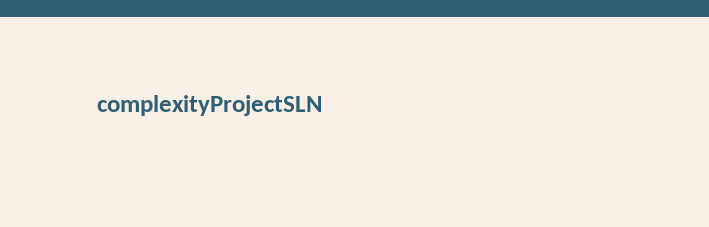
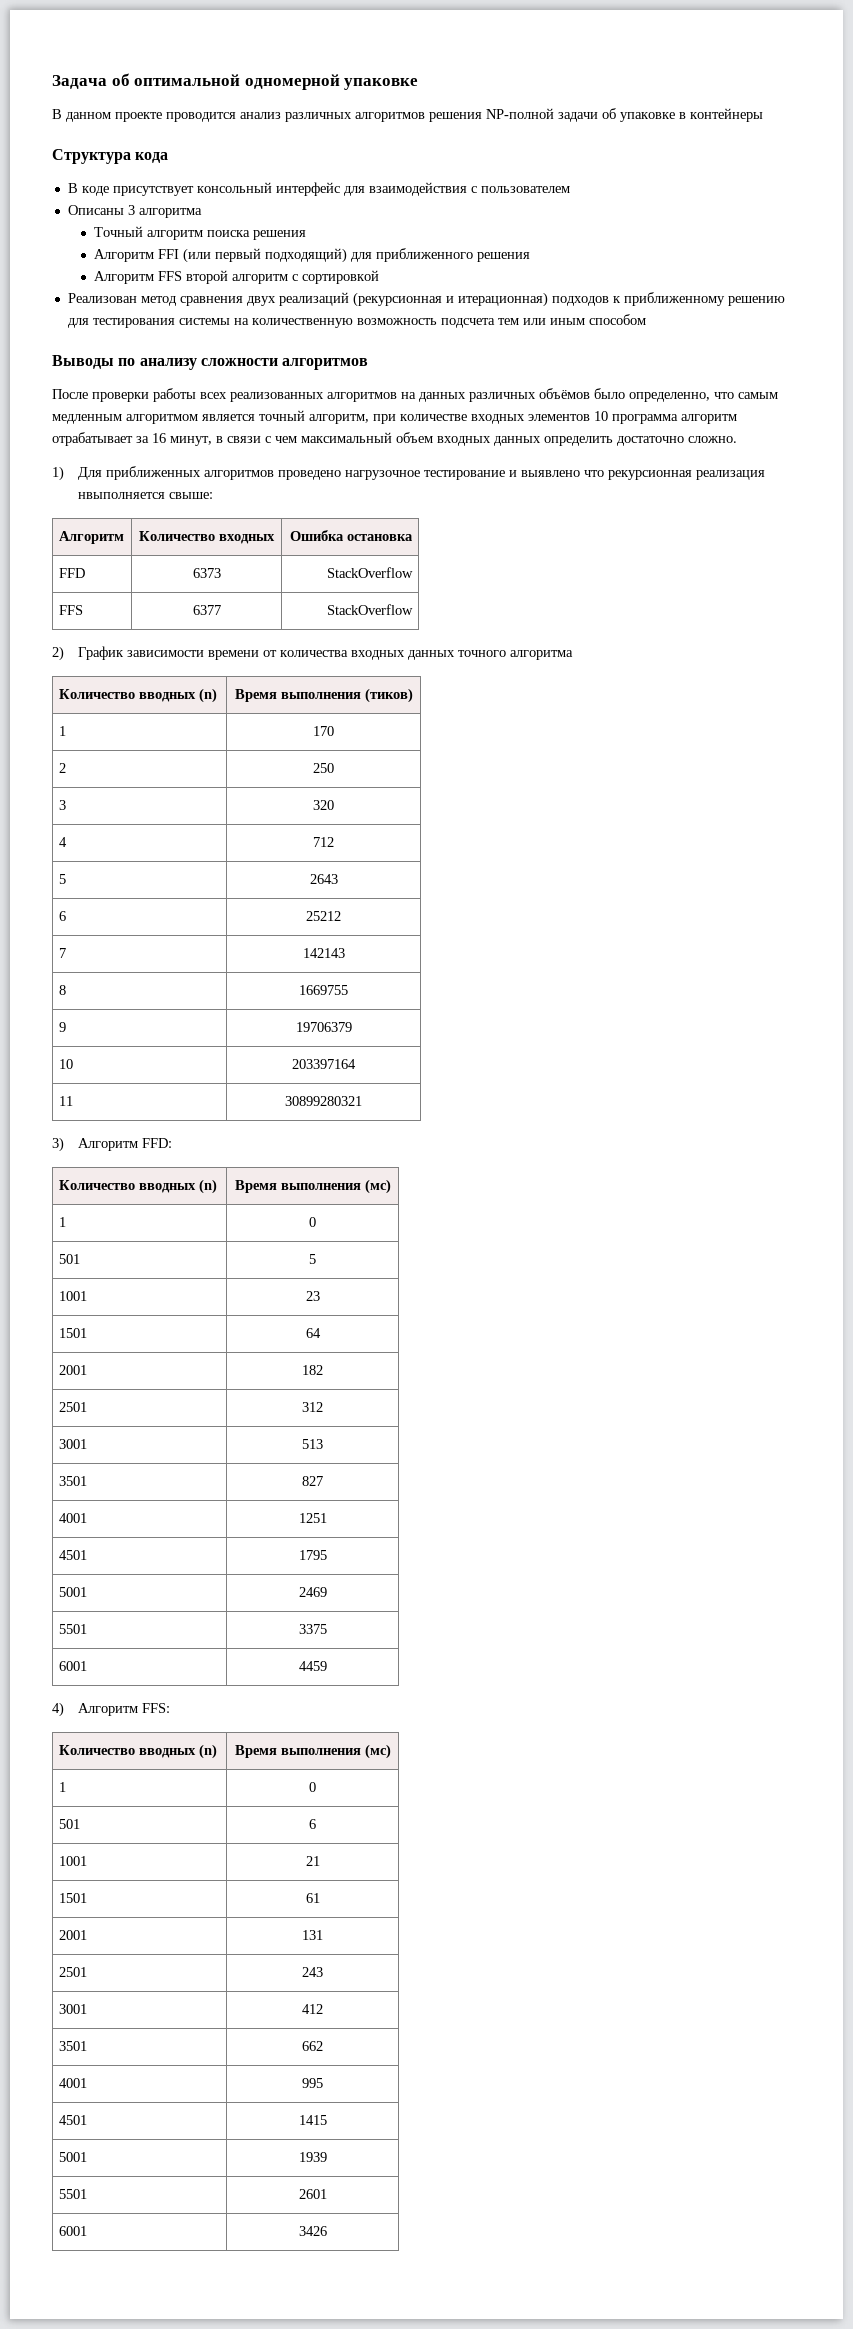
- complexityProjectSLN
+ Задача об оптимальной одномерной упаковке
+ В данном проекте проводится анализ различных алгоритмов решения NP-полной задачи об упаковке в контейнеры
+ Структура кода
+ В коде присутствует консольный интерфейс для взаимодействия с пользователем
+ Описаны 3 алгоритма
+ Точный алгоритм поиска решения
+ Алгоритм FFI (или первый подходящий) для приближенного решения
+ Алгоритм FFS второй алгоритм с сортировкой
+ Реализован метод сравнения двух реализаций (рекурсионная и итерационная) подходов к приближенному решению для тестирования системы на количественную возможность подсчета тем или иным способом
+ Выводы по анализу сложности алгоритмов
+ После проверки работы всех реализованных алгоритмов на данных различных объёмов было определенно, что самым медленным алгоритмом является точный алгоритм, при количестве входных элементов 10 программа алгоритм отрабатывает за 16 минут, в связи с чем максимальный объем входных данных определить достаточно сложно.
+ 1) Для приближенных алгоритмов проведено нагрузочное тестирование и выявлено что рекурсионная реализация нвыполняется свыше:
+ Алгоритм | Количество входных | Ошибка остановка
+ FFD | 6373 | StackOverflow
+ FFS | 6377 | StackOverflow
+ 2) График зависимости времени от количества входных данных точного алгоритма
+ Количество вводных (n) | Время выполнения (тиков)
+ 1 | 170
+ 2 | 250
+ 3 | 320
+ 4 | 712
+ 5 | 2643
+ 6 | 25212
+ 7 | 142143
+ 8 | 1669755
+ 9 | 19706379
+ 10 | 203397164
+ 11 | 30899280321
+ 3) Алгоритм FFD:
+ Количество вводных (n) | Время выполнения (мс)
+ 1 | 0
+ 501 | 5
+ 1001 | 23
+ 1501 | 64
+ 2001 | 182
+ 2501 | 312
+ 3001 | 513
+ 3501 | 827
+ 4001 | 1251
+ 4501 | 1795
+ 5001 | 2469
+ 5501 | 3375
+ 6001 | 4459
+ 4) Алгоритм FFS:
+ Количество вводных (n) | Время выполнения (мс)
+ 1 | 0
+ 501 | 6
+ 1001 | 21
+ 1501 | 61
+ 2001 | 131
+ 2501 | 243
+ 3001 | 412
+ 3501 | 662
+ 4001 | 995
+ 4501 | 1415
+ 5001 | 1939
+ 5501 | 2601
+ 6001 | 3426

